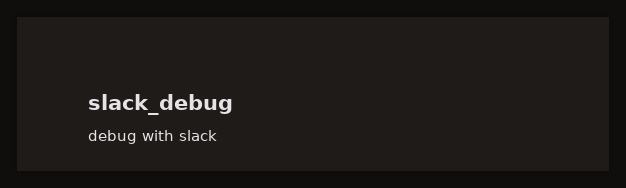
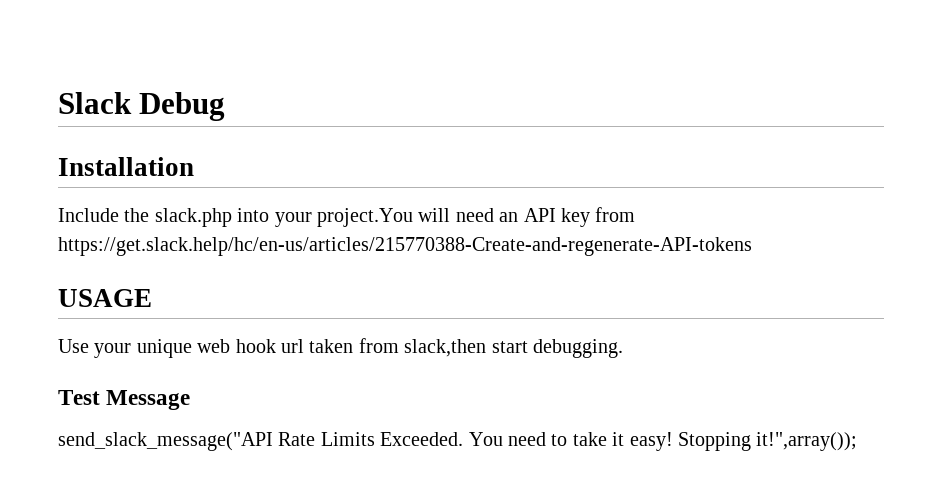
- slack_debug
- debug with slack
+ Slack Debug
+ Installation
+ Include the slack.php into your project.You will need an API key from https://get.slack.help/hc/en-us/articles/215770388-Create-and-regenerate-API-tokens
+ USAGE
+ Use your unique web hook url taken from slack,then start debugging.
+ Test Message
+ send_slack_message("API Rate Limits Exceeded. You need to take it easy! Stopping it!",array());

